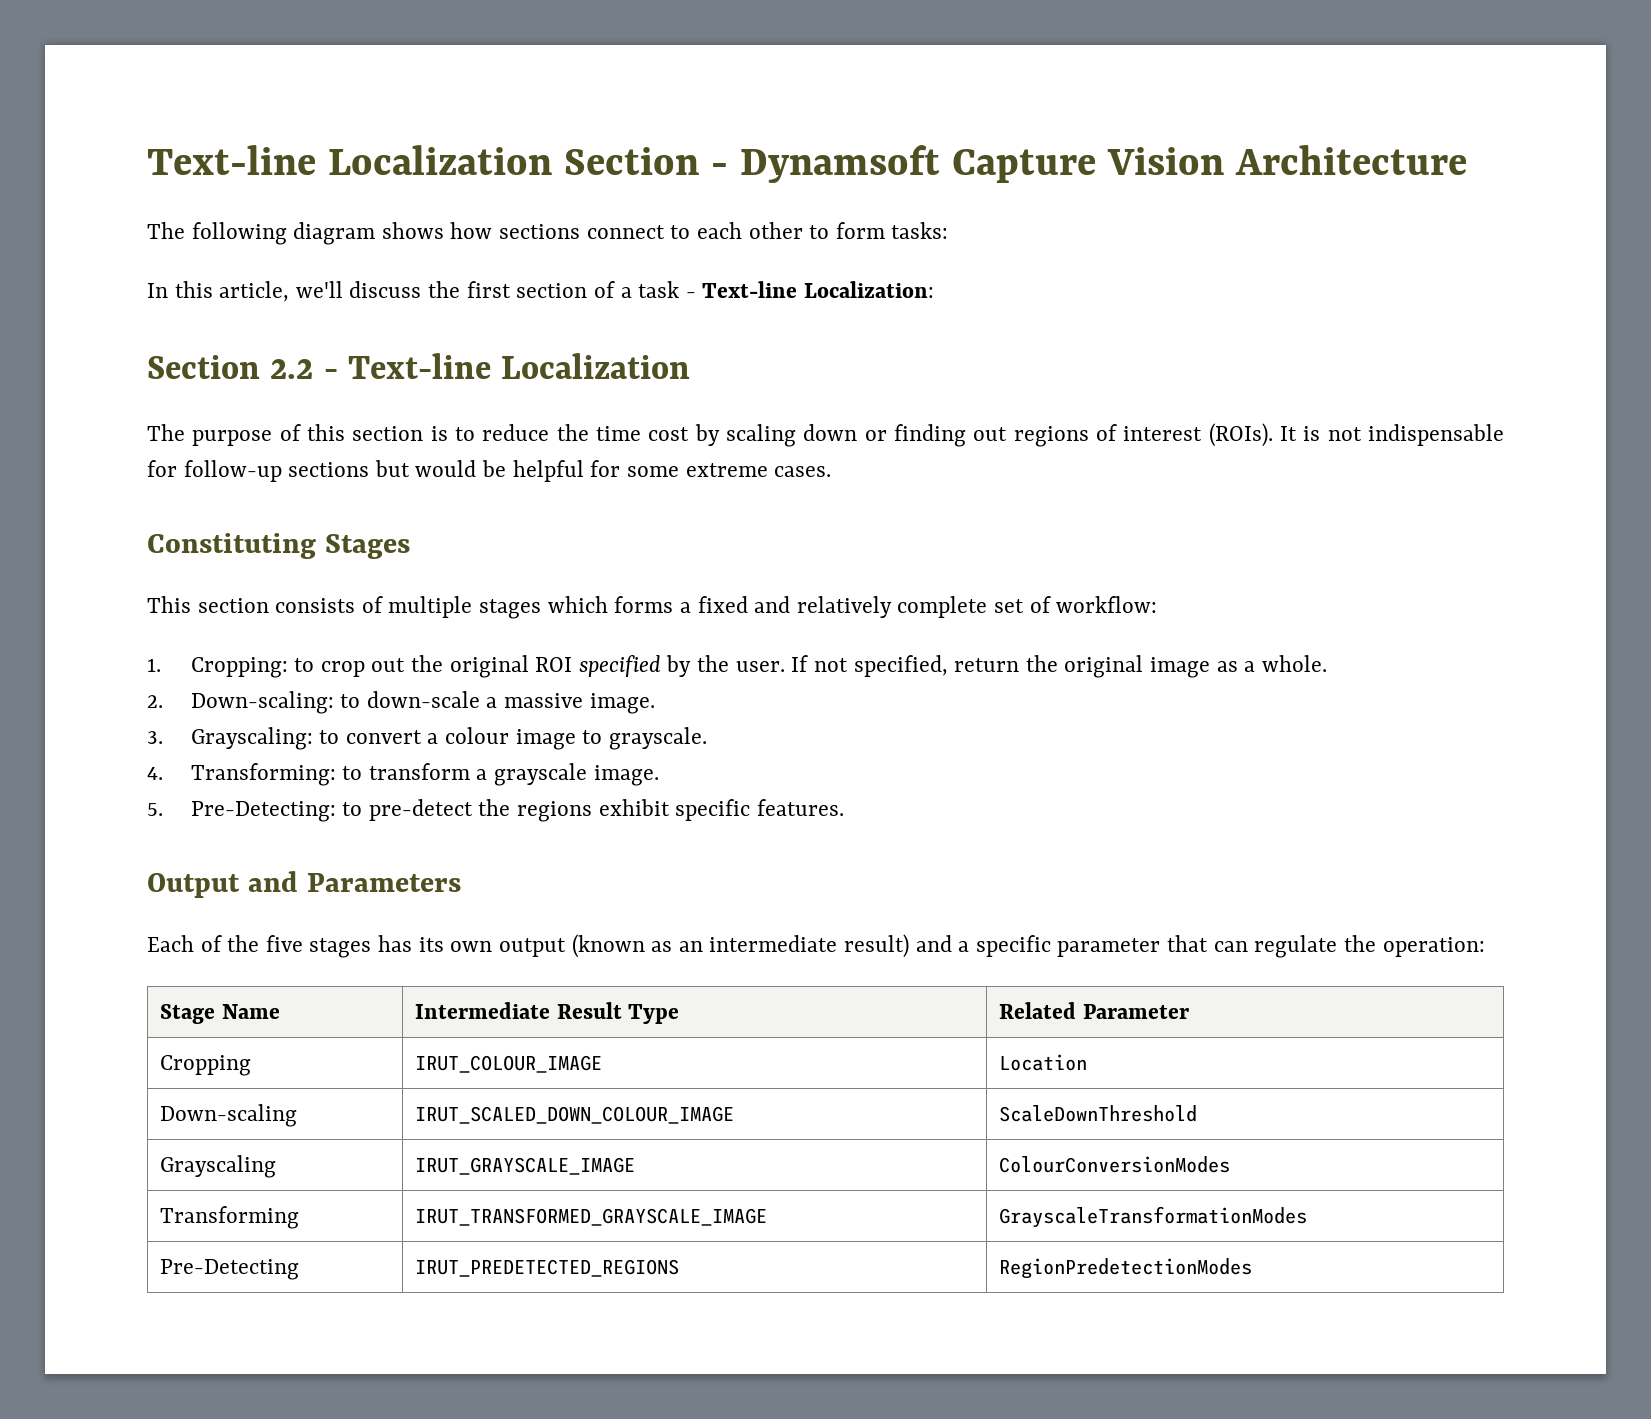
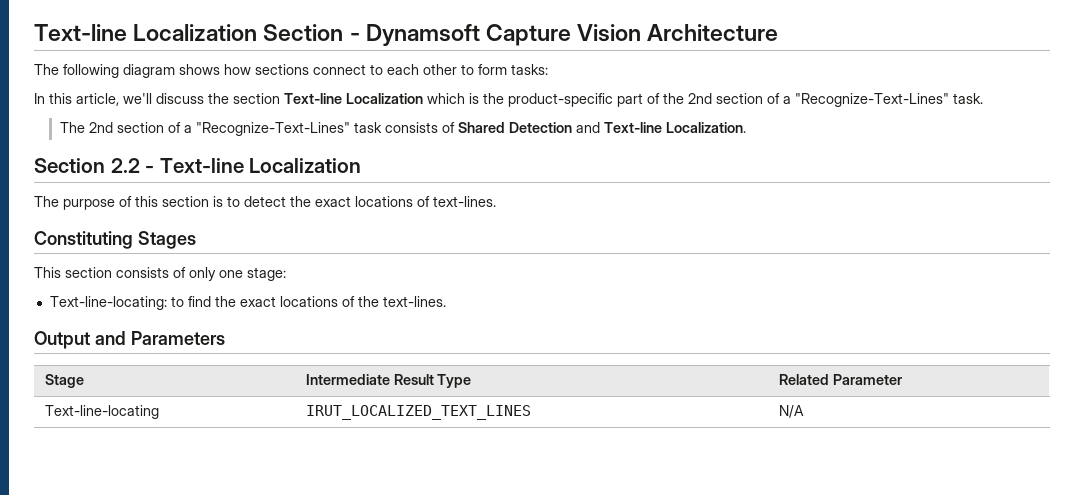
- In this article, we'll discuss the first section of a task - Text-line Localization:
+ In this article, we'll discuss the section Text-line Localization which is the product-specific part of the 2nd section of a "Recognize-Text-Lines" task.
+ The 2nd section of a "Recognize-Text-Lines" task consists of Shared Detection and Text-line Localization.
- The purpose of this section is to reduce the time cost by scaling down or finding out regions of interest (ROIs). It is not indispensable for follow-up sections but would be helpful for some extreme cases.
+ The purpose of this section is to detect the exact locations of text-lines.
- This section consists of multiple stages which forms a fixed and relatively complete set of workflow:
- 1. Cropping: to crop out the original ROI specified by the user. If not specified, return the original image as a whole.
- 2. Down-scaling: to down-scale a massive image.
- 3. Grayscaling: to convert a colour image to grayscale.
- 4. Transforming: to transform a grayscale image.
- 5. Pre-Detecting: to pre-detect the regions exhibit specific features.
+ This section consists of only one stage:
+ Text-line-locating: to find the exact locations of the text-lines.
  Output and Parameters
- Each of the five stages has its own output (known as an intermediate result) and a specific parameter that can regulate the operation:
- Stage Name | Intermediate Result Type | Related Parameter
+ Stage | Intermediate Result Type | Related Parameter
- Cropping | IRUT_COLOUR_IMAGE | Location
- Down-scaling | IRUT_SCALED_DOWN_COLOUR_IMAGE | ScaleDownThreshold
- Grayscaling | IRUT_GRAYSCALE_IMAGE | ColourConversionModes
- Transforming | IRUT_TRANSFORMED_GRAYSCALE_IMAGE | GrayscaleTransformationModes
- Pre-Detecting | IRUT_PREDETECTED_REGIONS | RegionPredetectionModes
+ Text-line-locating | IRUT_LOCALIZED_TEXT_LINES | N/A

